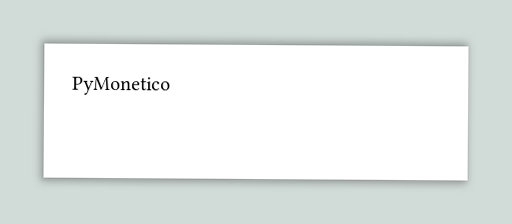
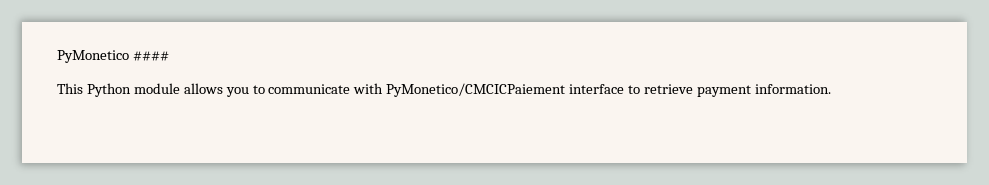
- PyMonetico
+ PyMonetico ####
+ This Python module allows you to communicate with PyMonetico/CMCICPaiement interface to retrieve payment information.

